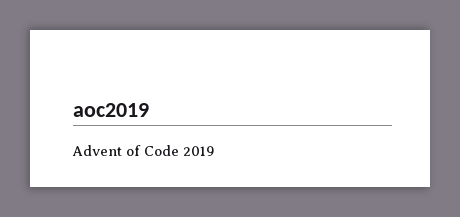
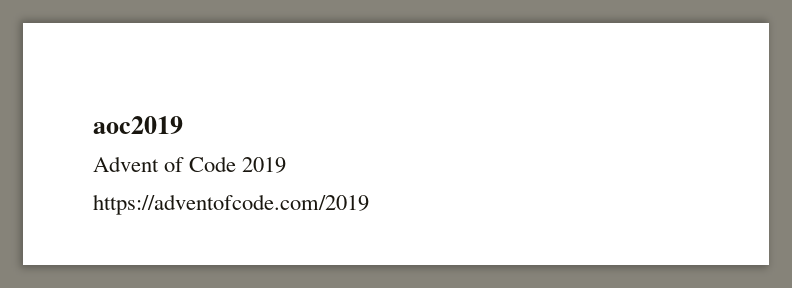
+ https://adventofcode.com/2019

